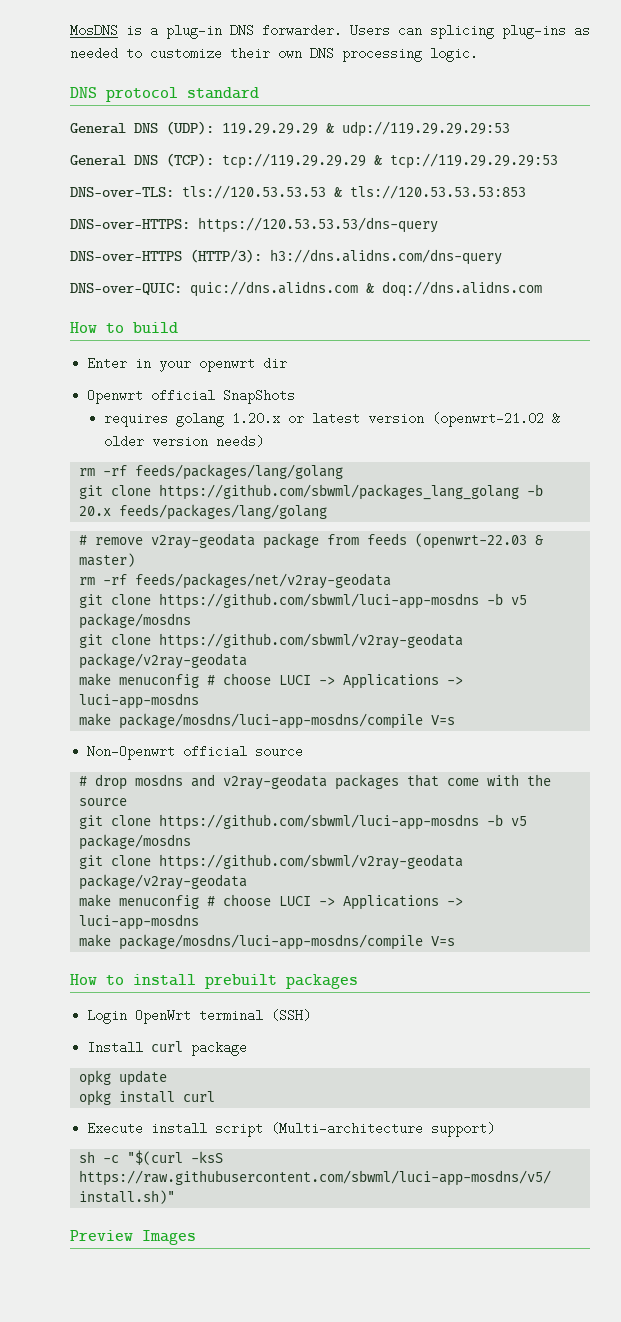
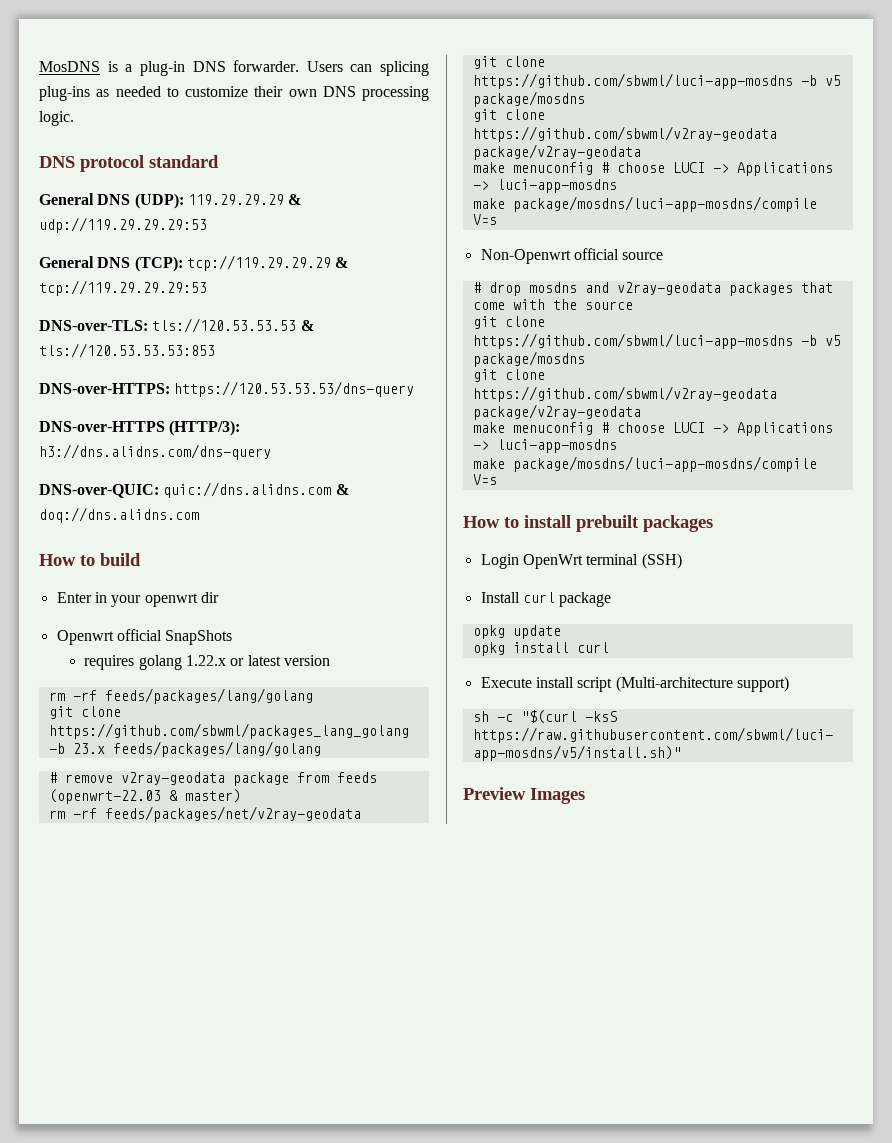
- requires golang 1.20.x or latest version (openwrt-21.02 & older version needs)
+ requires golang 1.22.x or latest version
- git clone https://github.com/sbwml/packages_lang_golang -b 20.x feeds/packages/lang/golang
+ git clone https://github.com/sbwml/packages_lang_golang -b 23.x feeds/packages/lang/golang

